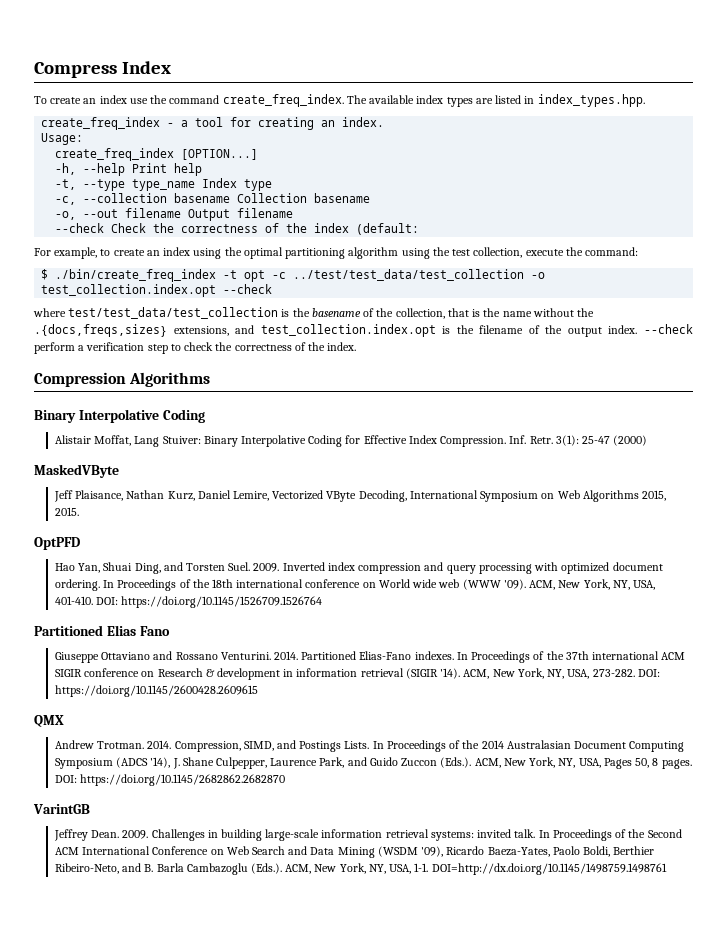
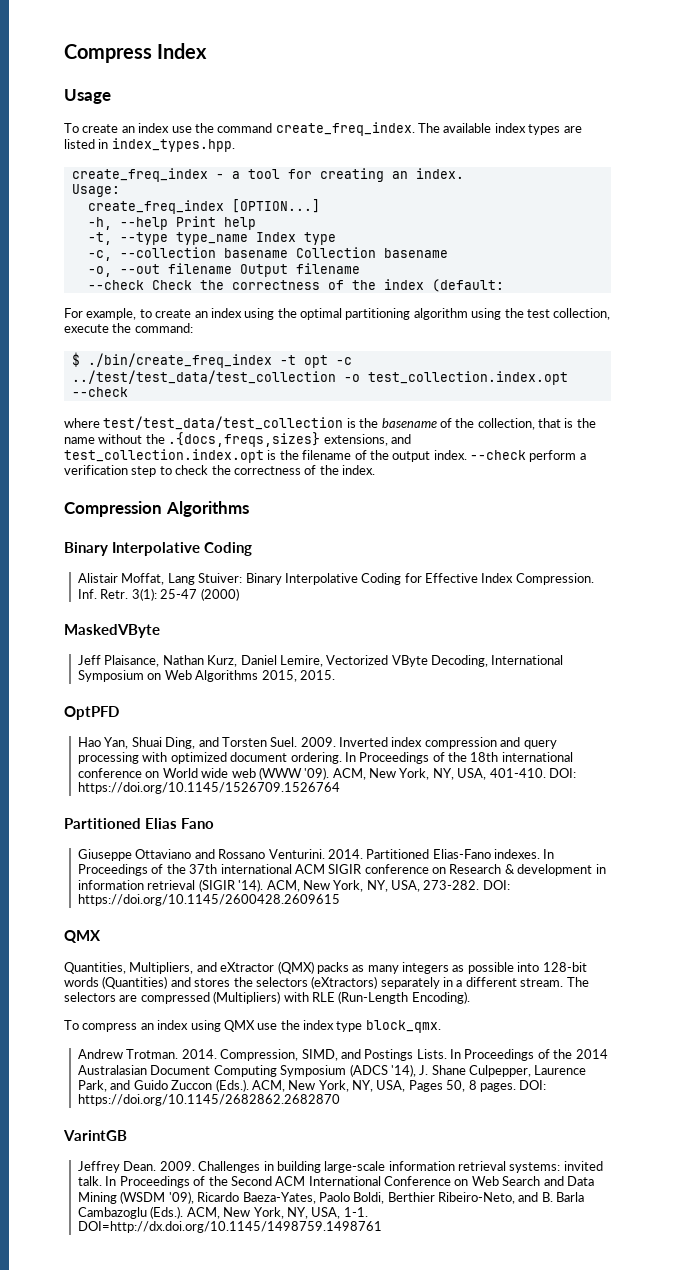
+ Usage
+ Quantities, Multipliers, and eXtractor (QMX) packs as many integers as possible into 128-bit words (Quantities) and stores the selectors (eXtractors) separately in a different stream. The selectors are compressed (Multipliers) with RLE (Run-Length Encoding).
+ To compress an index using QMX use the index type block_qmx.

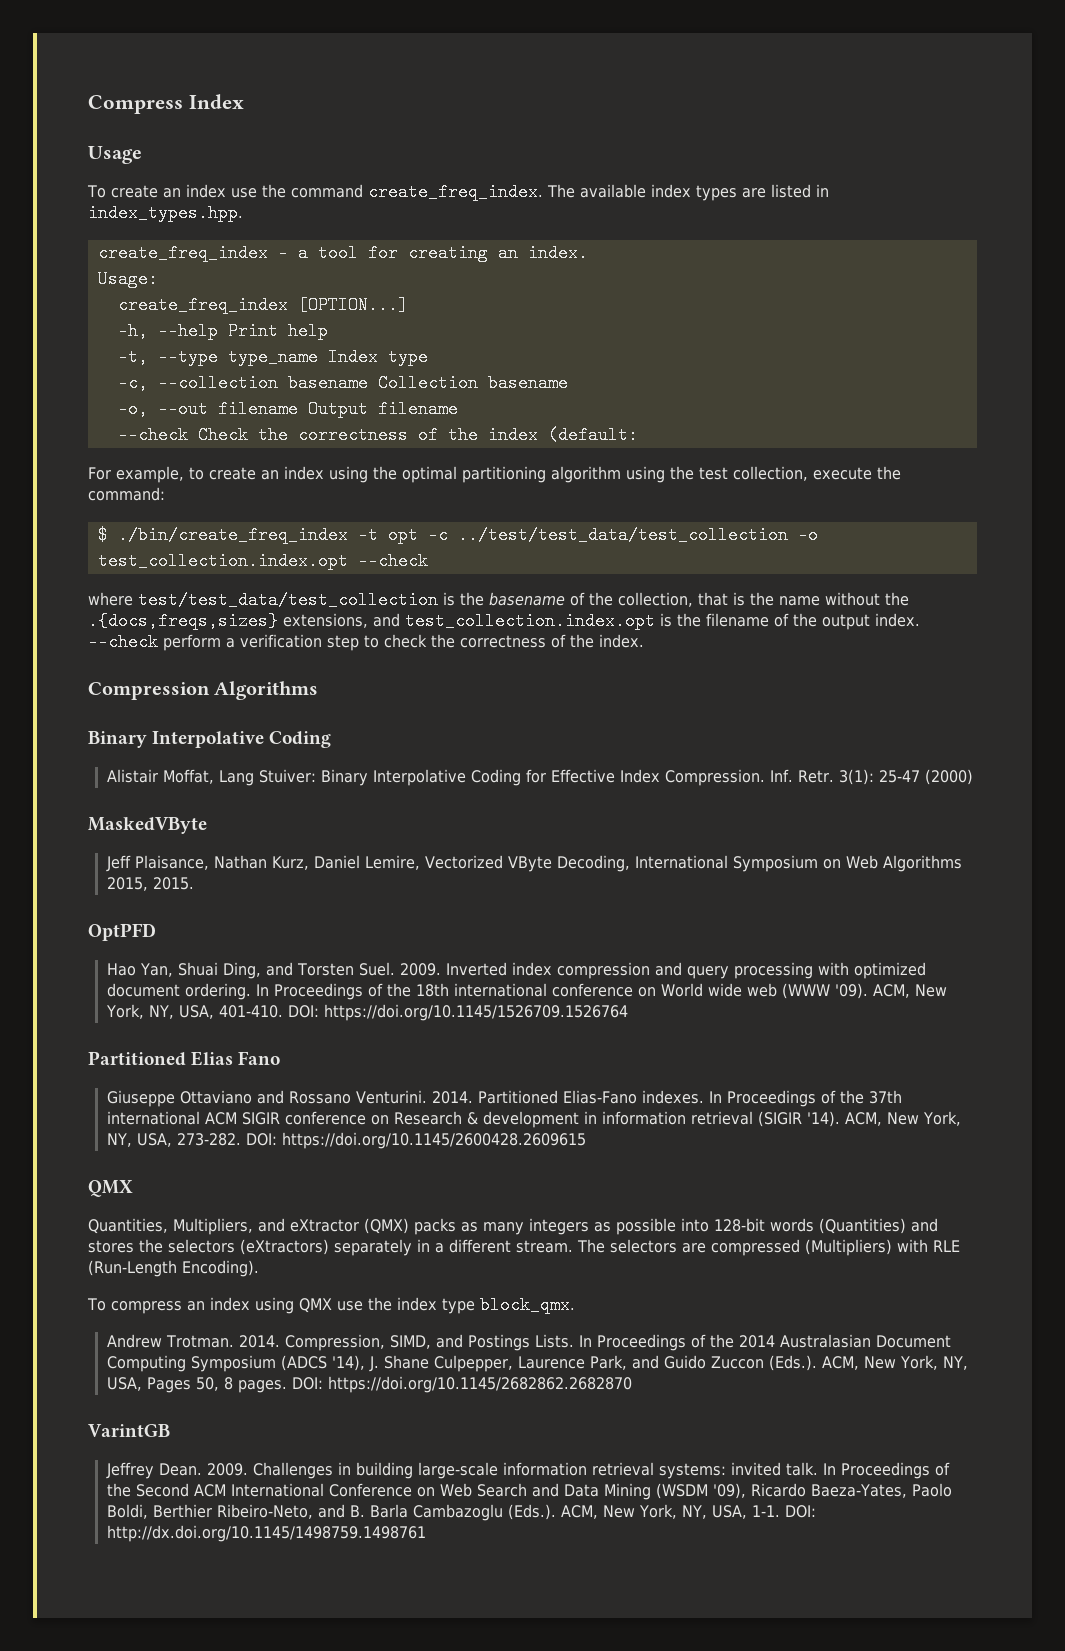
- DOI=http://dx.doi.org/10.1145/1498759.1498761
+ DOI: http://dx.doi.org/10.1145/1498759.1498761

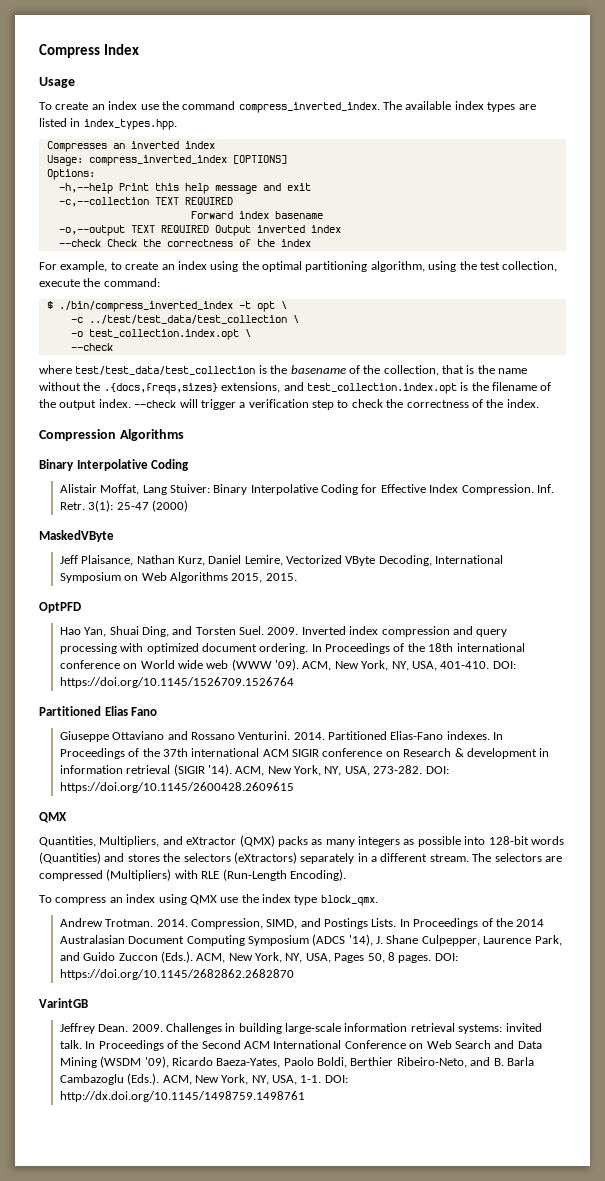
- To create an index use the command create_freq_index.
+ To create an index use the command compress_inverted_index.
- create_freq_index - a tool for creating an index.
- Usage:
- create_freq_index [OPTION...]
- -h, --help Print help
- -t, --type type_name Index type
- -c, --collection basename Collection basename
- -o, --out filename Output filename
+ Compresses an inverted index
+ Usage: compress_inverted_index [OPTIONS]
+ Options:
+ -h,--help Print this help message and exit
+ -c,--collection TEXT REQUIRED
+ Forward index basename
+ -o,--output TEXT REQUIRED Output inverted index
- --check Check the correctness of the index (default:
+ --check Check the correctness of the index
- For example, to create an index using the optimal partitioning algorithm using the test collection, execute the command:
+ For example, to create an index using the optimal partitioning algorithm, using the test collection, execute the command:
- $ ./bin/create_freq_index -t opt -c ../test/test_data/test_collection -o test_collection.index.opt --check
+ $ ./bin/compress_inverted_index -t opt \
+ -c ../test/test_data/test_collection \
+ -o test_collection.index.opt \
+ --check
- --check perform a verification step to check the correctness of the index.
+ --check will trigger a verification step to check the correctness of the index.

